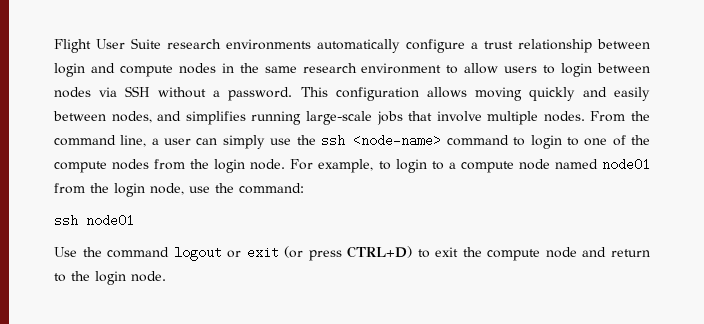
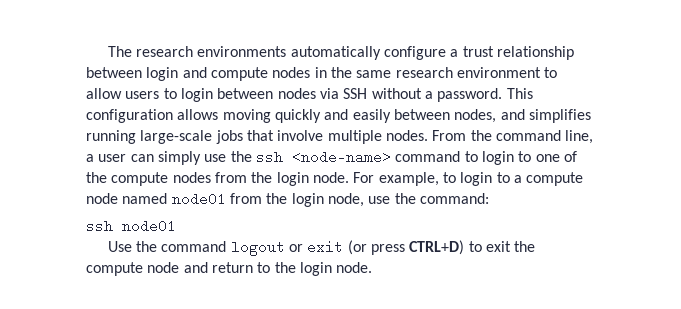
- Flight User Suite research environments automatically configure a trust relationship between login and compute nodes in the same research environment to allow users to login between nodes via SSH without a password.
+ The research environments automatically configure a trust relationship between login and compute nodes in the same research environment to allow users to login between nodes via SSH without a password.

